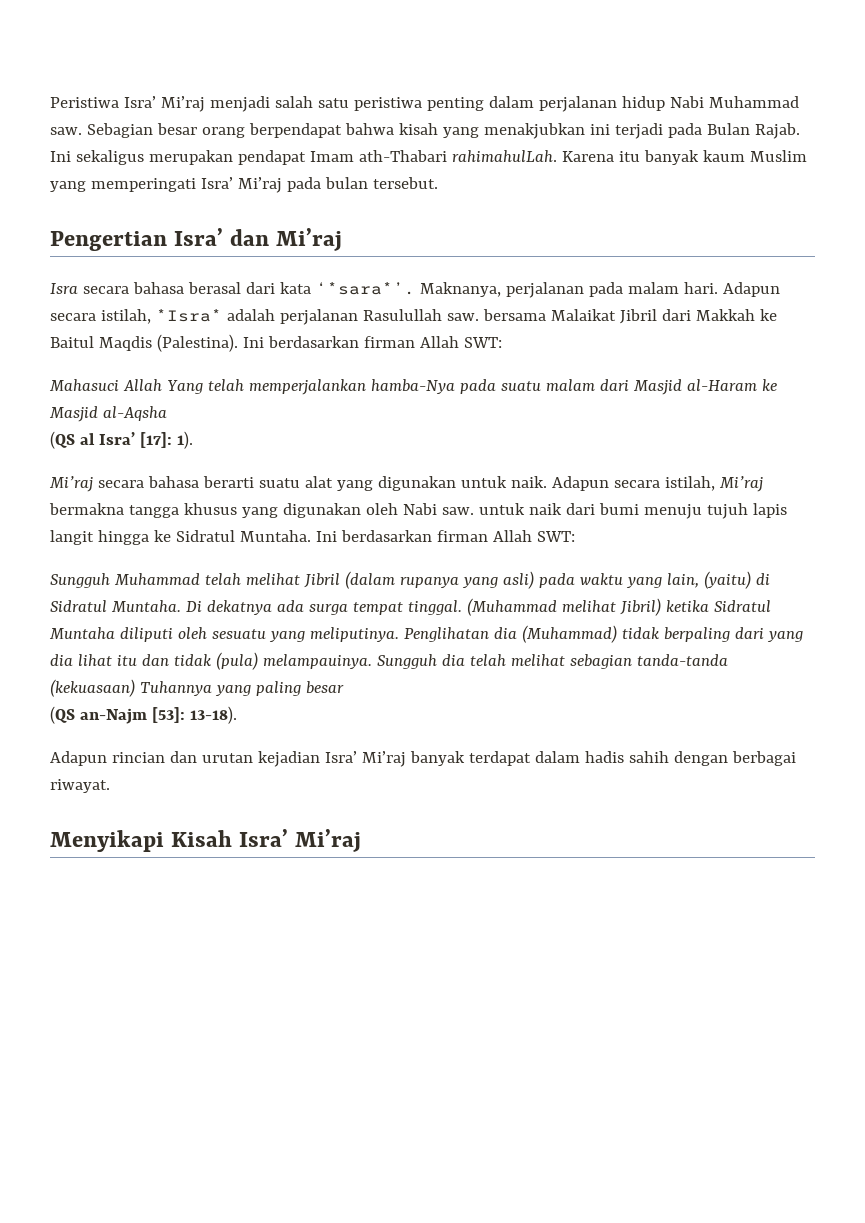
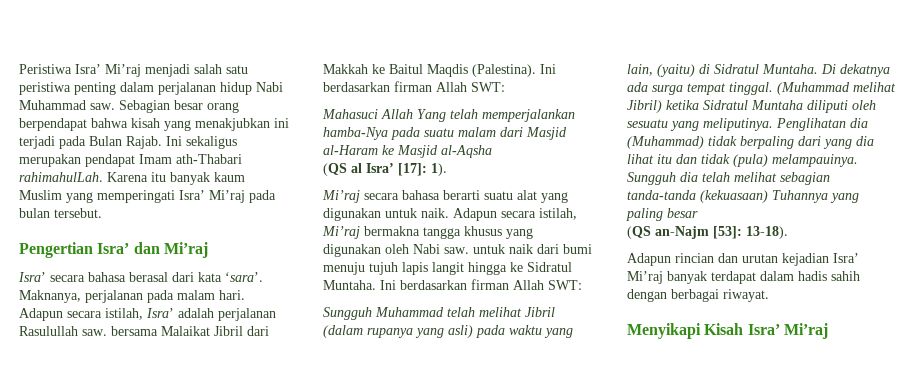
- Isra secara bahasa berasal dari kata ‘*sara*’.
+ Isra’ secara bahasa berasal dari kata ‘sara’.
- Adapun secara istilah, *Isra* adalah perjalanan Rasulullah saw. bersama Malaikat Jibril dari Makkah ke Baitul Maqdis (Palestina).
+ Adapun secara istilah, Isra’ adalah perjalanan Rasulullah saw. bersama Malaikat Jibril dari Makkah ke Baitul Maqdis (Palestina).

